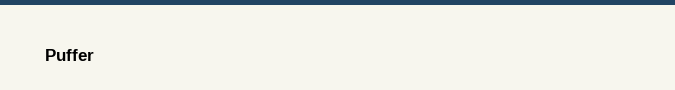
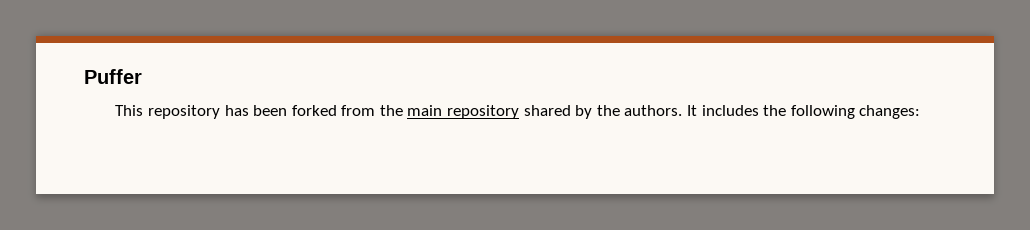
+ This repository has been forked from the main repository shared by the authors. It includes the following changes:

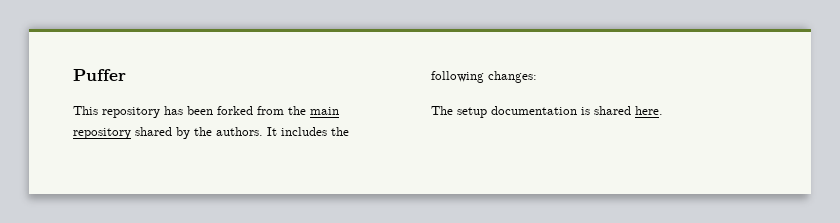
+ The setup documentation is shared here.

